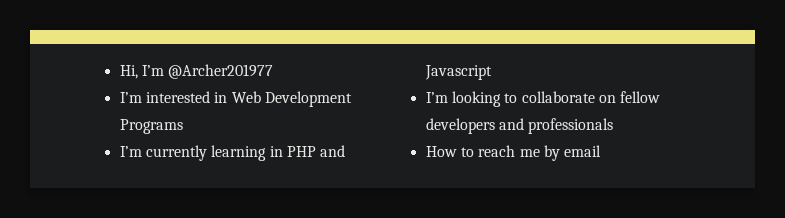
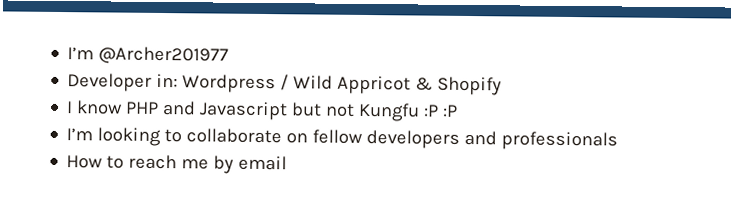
- Hi, I’m @Archer201977
+ I’m @Archer201977
- I’m interested in Web Development Programs
- I’m currently learning in PHP and Javascript
+ Developer in: Wordpress / Wild Appricot & Shopify
+ I know PHP and Javascript but not Kungfu :P :P

